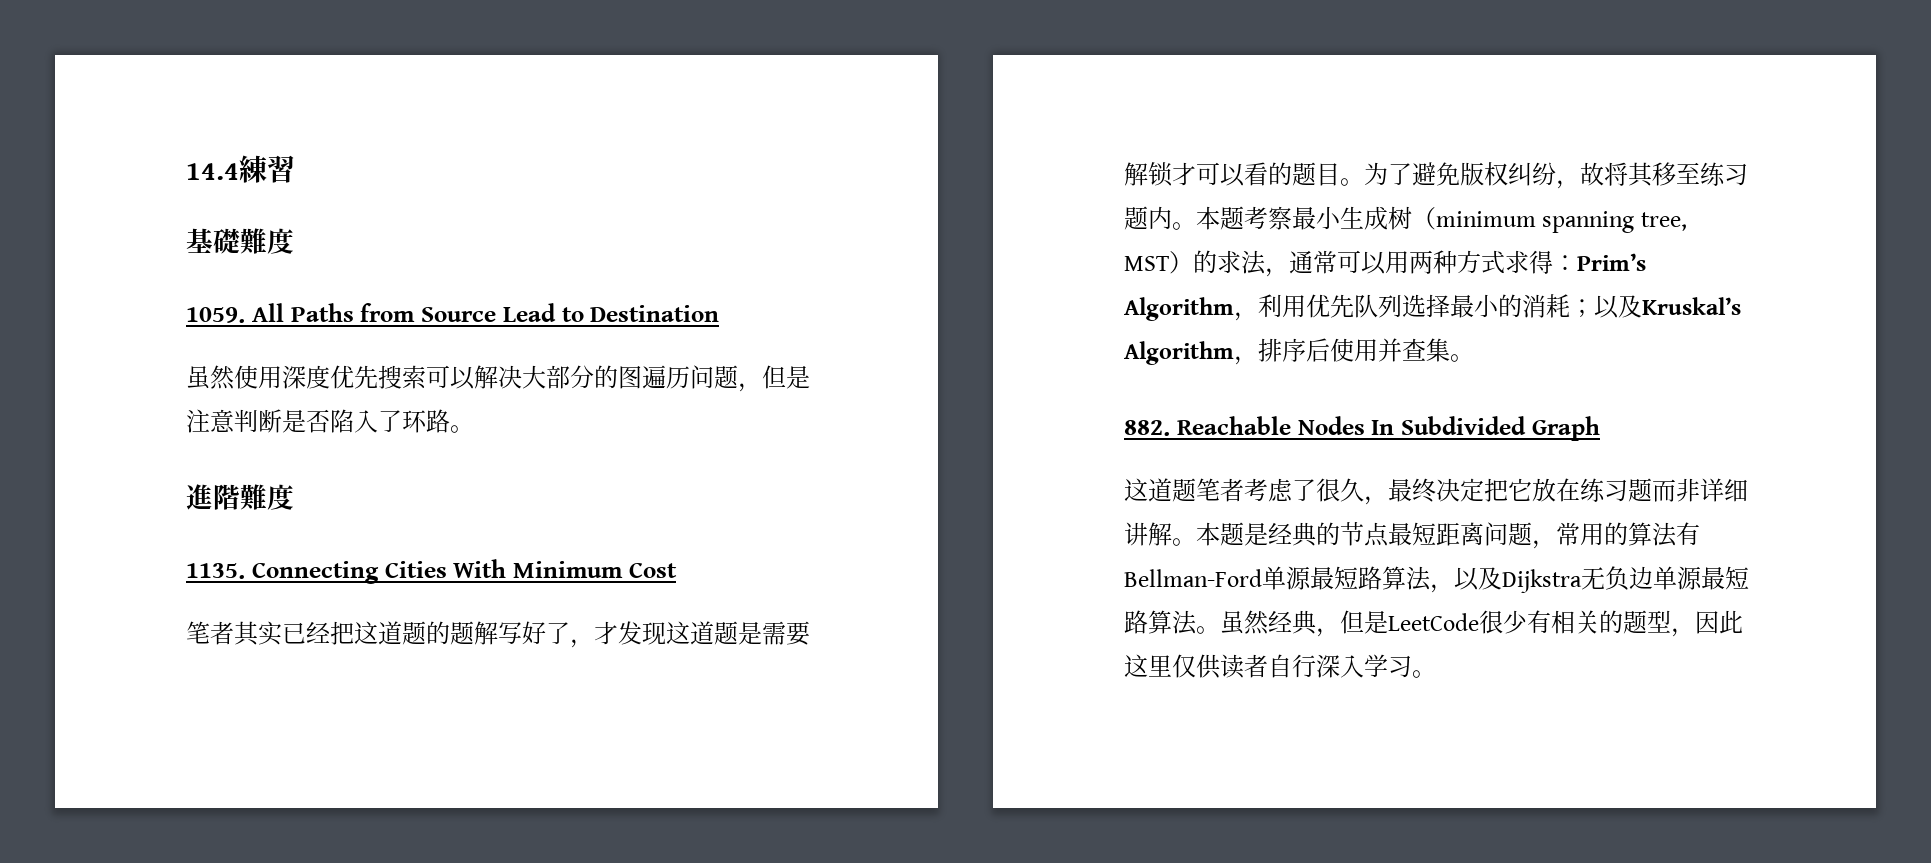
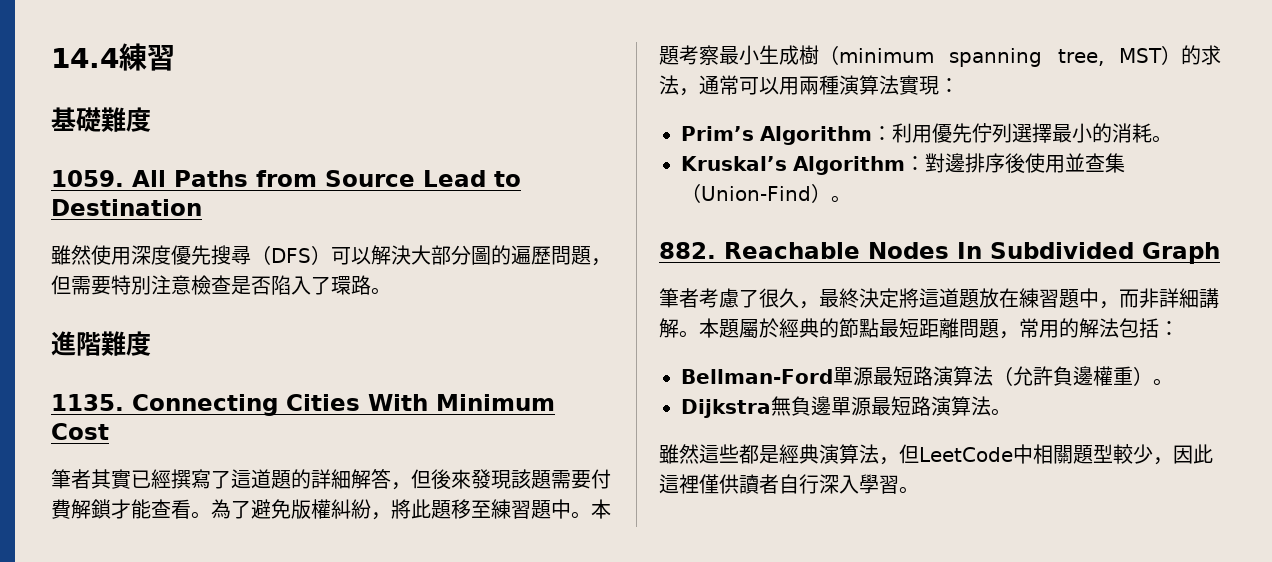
- 虽然使用深度优先搜索可以解决大部分的图遍历问题，但是注意判断是否陷入了环路。
+ 雖然使用深度優先搜尋（DFS）可以解決大部分圖的遍歷問題，但需要特別注意檢查是否陷入了環路。
- 笔者其实已经把这道题的题解写好了，才发现这道题是需要解锁才可以看的题目。为了避免版权纠纷，故将其移至练习题内。本题考察最小生成树（minimum spanning tree, MST）的求法，通常可以用两种方式求得：Prim’s Algorithm，利用优先队列选择最小的消耗；以及Kruskal’s Algorithm，排序后使用并查集。
+ 筆者其實已經撰寫了這道題的詳細解答，但後來發現該題需要付費解鎖才能查看。為了避免版權糾紛，將此題移至練習題中。本題考察最小生成樹（minimum spanning tree, MST）的求法，通常可以用兩種演算法實現：
+ Prim’s Algorithm：利用優先佇列選擇最小的消耗。
+ Kruskal’s Algorithm：對邊排序後使用並查集（Union-Find）。
- 这道题笔者考虑了很久，最终决定把它放在练习题而非详细讲解。本题是经典的节点最短距离问题，常用的算法有Bellman-Ford单源最短路算法，以及Dijkstra无负边单源最短路算法。虽然经典，但是LeetCode很少有相关的题型，因此这里仅供读者自行深入学习。
+ 筆者考慮了很久，最終決定將這道題放在練習題中，而非詳細講解。本題屬於經典的節點最短距離問題，常用的解法包括：
+ Bellman-Ford單源最短路演算法（允許負邊權重）。
+ Dijkstra無負邊單源最短路演算法。
+ 雖然這些都是經典演算法，但LeetCode中相關題型較少，因此這裡僅供讀者自行深入學習。

